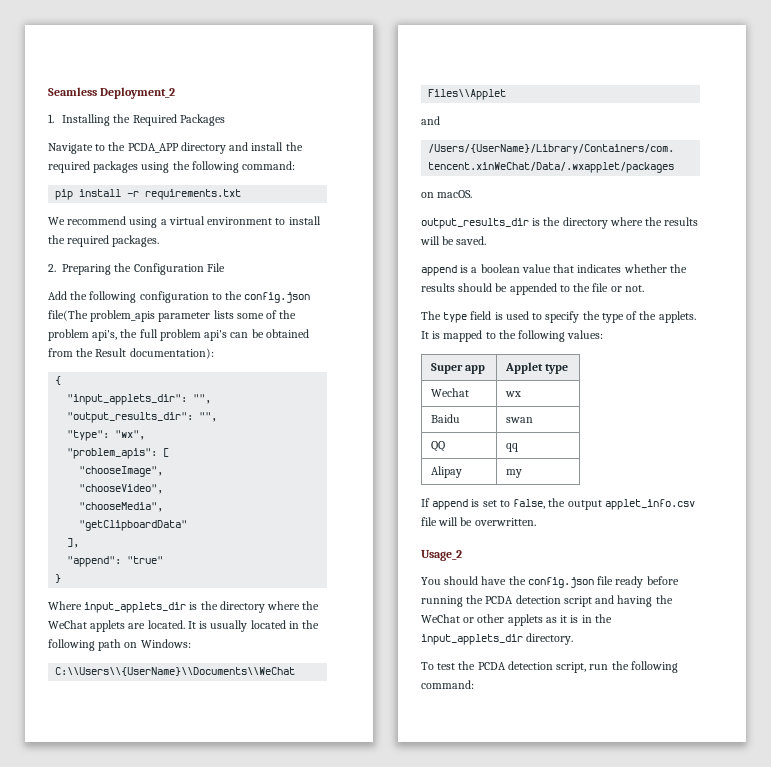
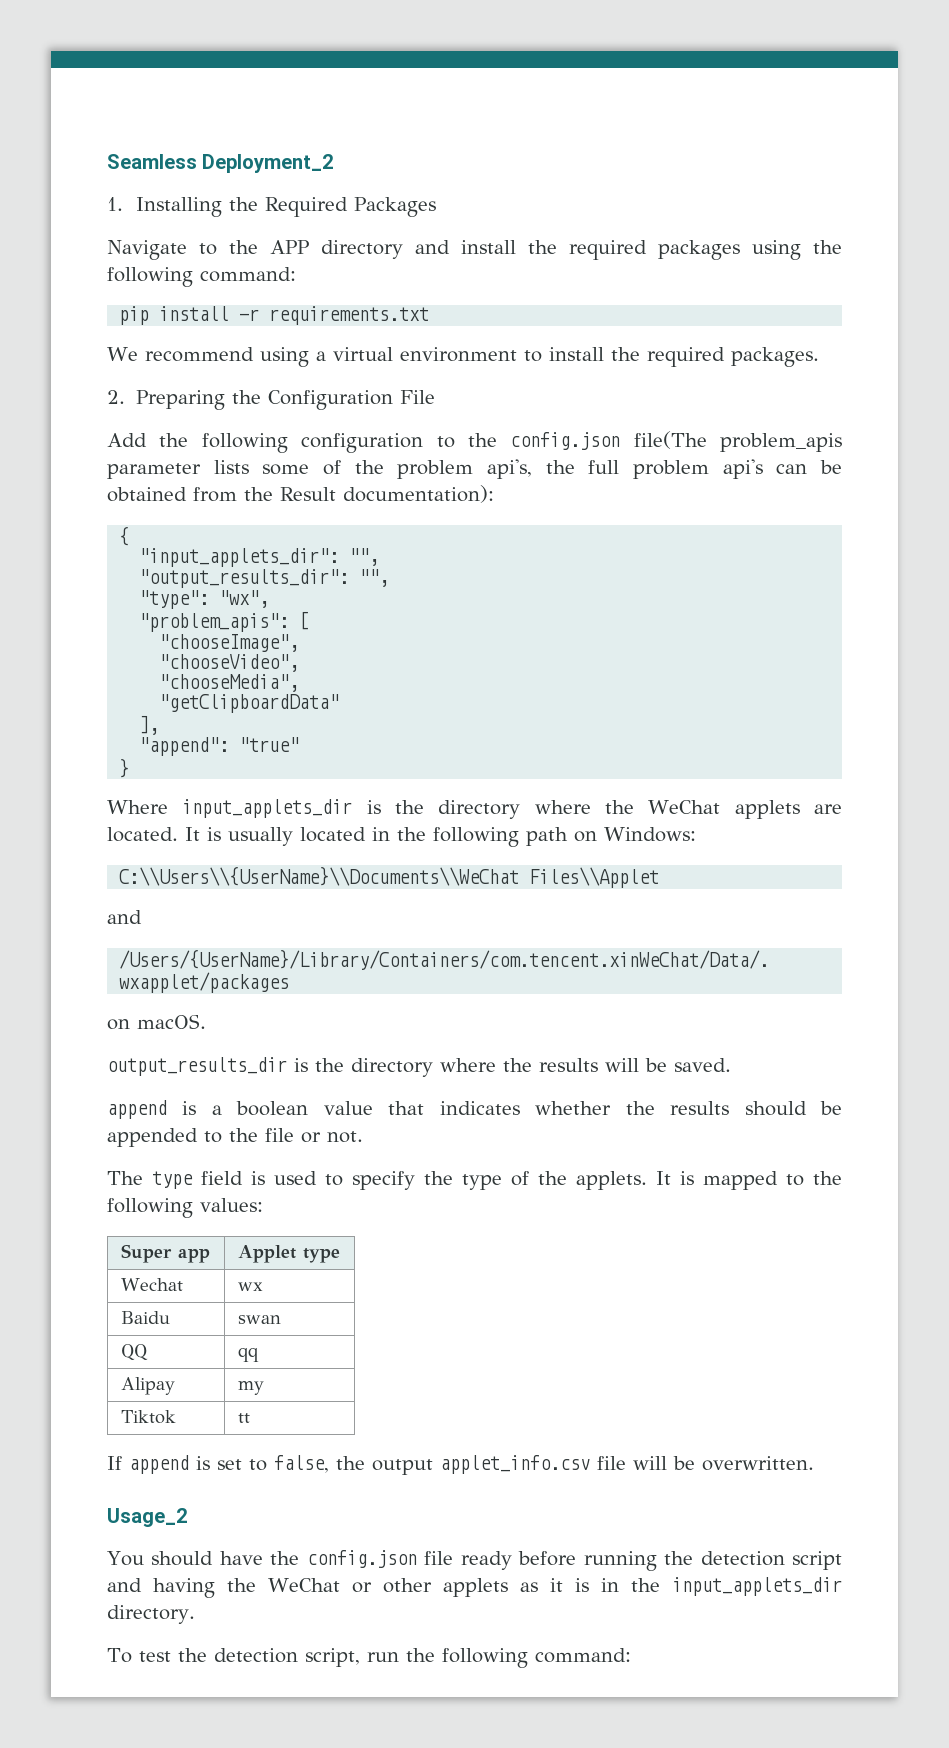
- Navigate to the PCDA_APP directory and install the required packages using the following command:
+ Navigate to the APP directory and install the required packages using the following command:
+ Tiktok | tt
- You should have the config.json file ready before running the PCDA detection script and having the WeChat or other applets as it is in the input_applets_dir directory.
+ You should have the config.json file ready before running the detection script and having the WeChat or other applets as it is in the input_applets_dir directory.
- To test the PCDA detection script, run the following command:
+ To test the detection script, run the following command:

